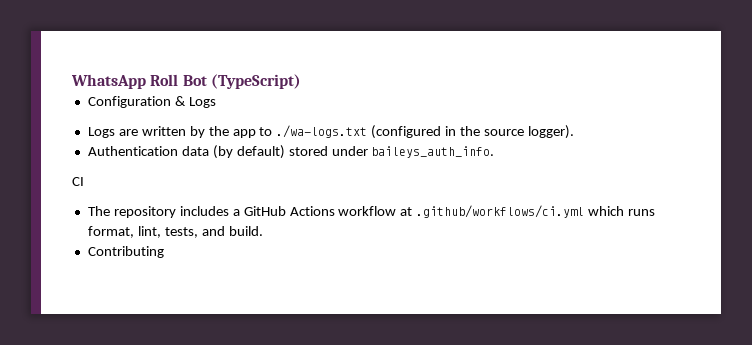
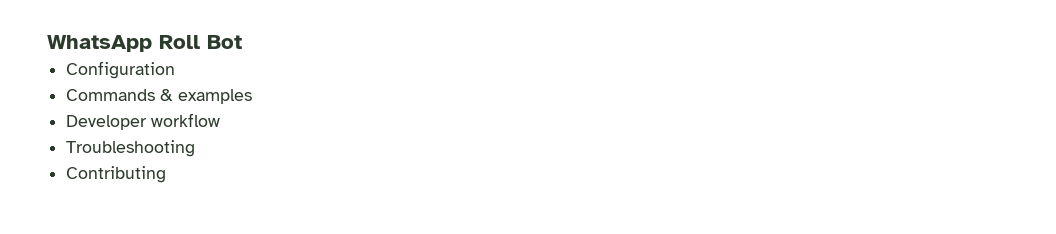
- WhatsApp Roll Bot (TypeScript)
+ WhatsApp Roll Bot
- Configuration & Logs
- Logs are written by the app to ./wa-logs.txt (configured in the source logger).
- Authentication data (by default) stored under baileys_auth_info.
- CI
- The repository includes a GitHub Actions workflow at .github/workflows/ci.yml which runs format, lint, tests, and build.
+ Configuration
+ Commands & examples
+ Developer workflow
+ Troubleshooting

